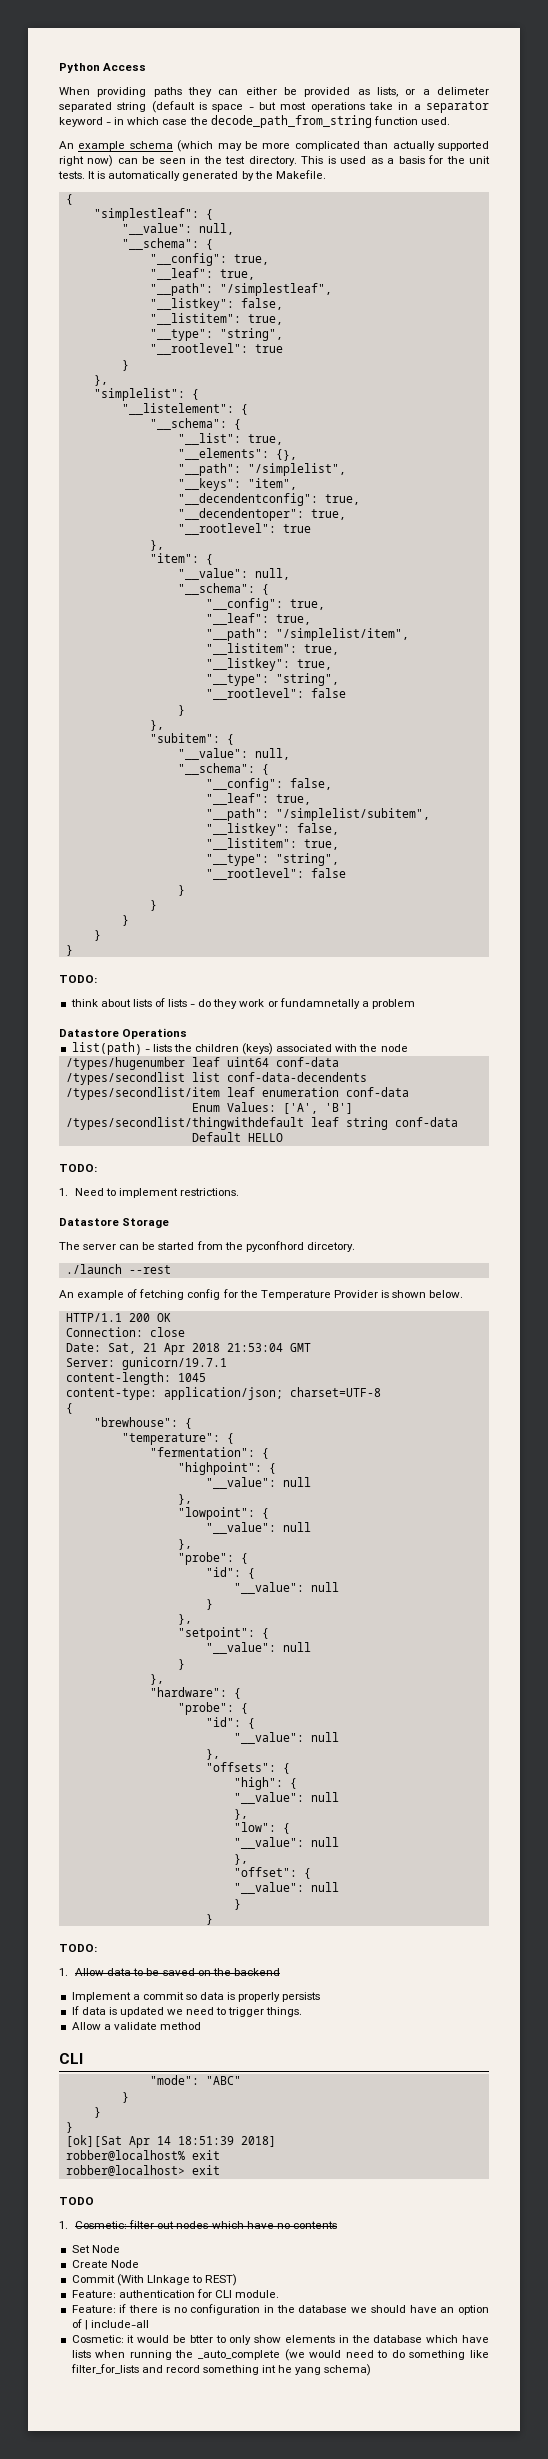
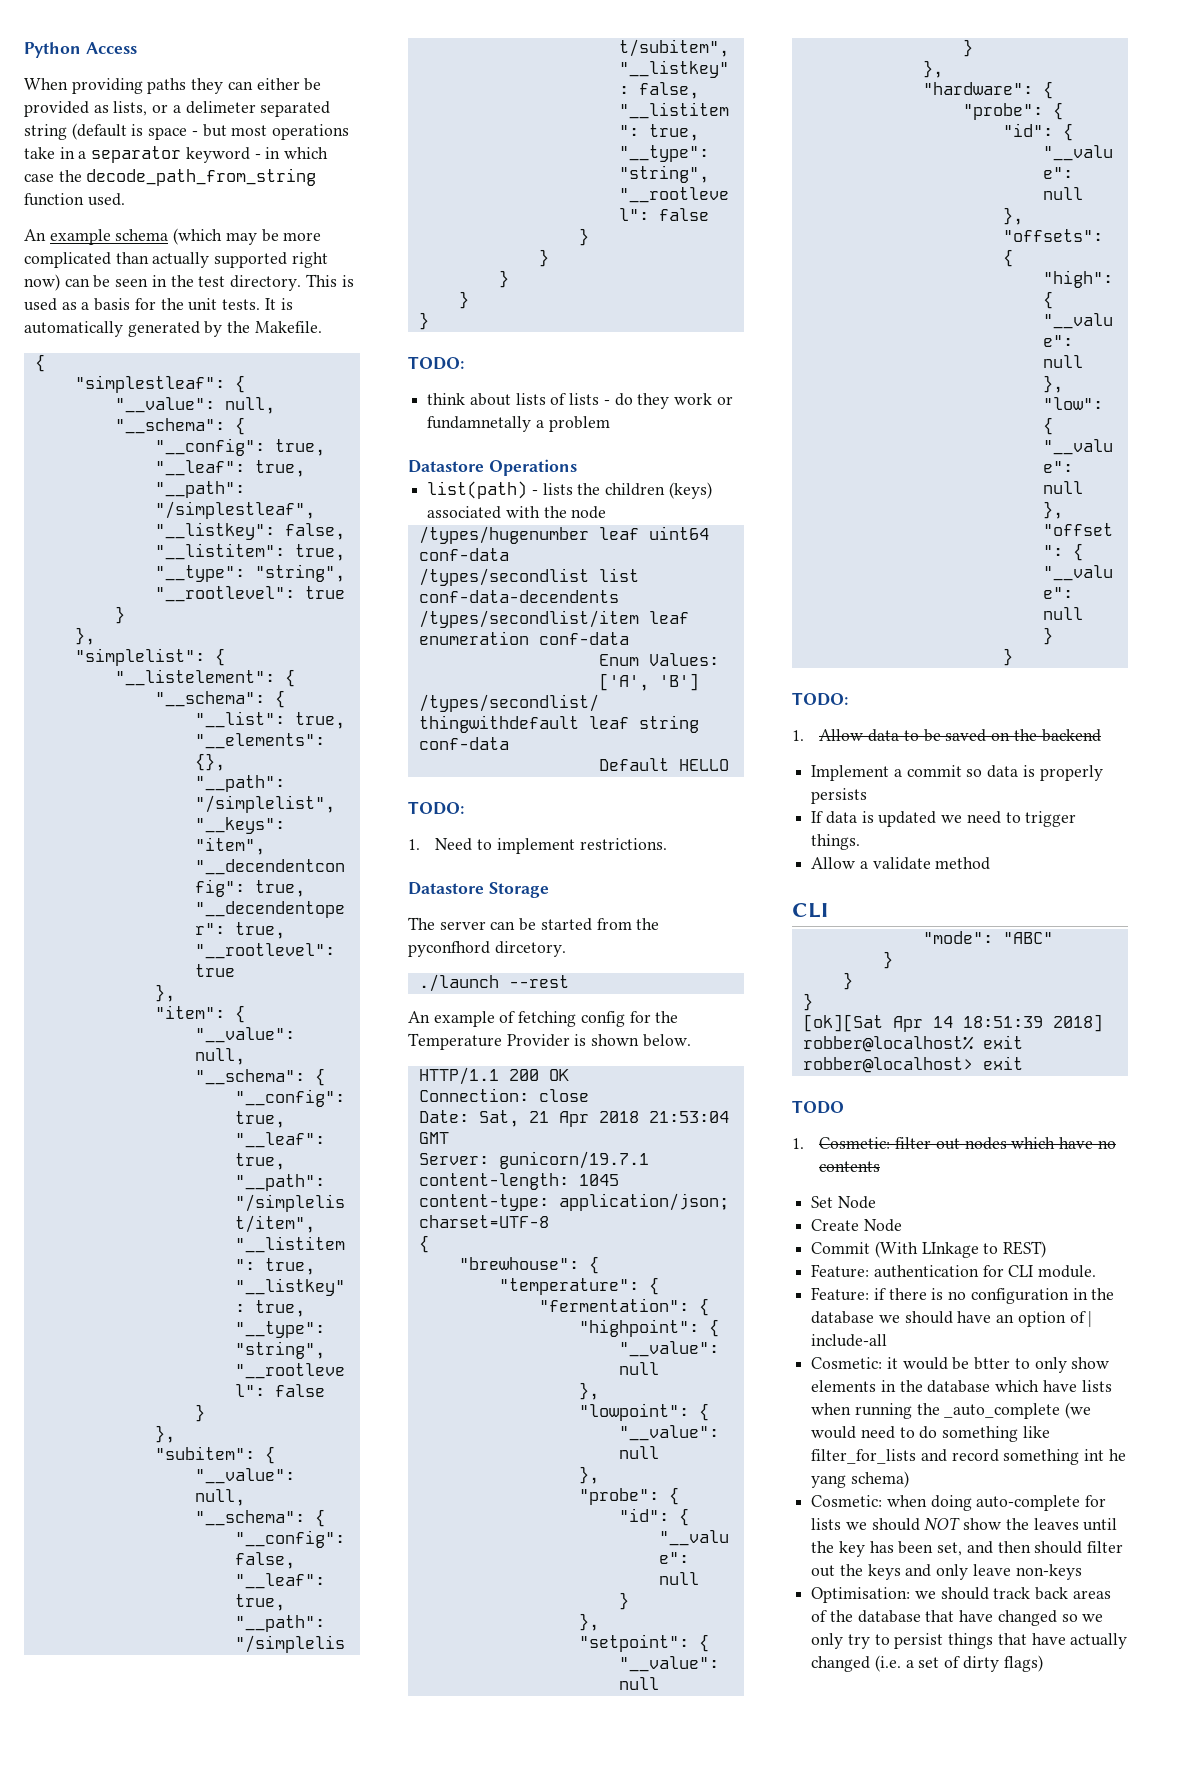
+ Cosmetic: when doing auto-complete for lists we should NOT show the leaves until the key has been set, and then should filter out the keys and only leave non-keys
+ Optimisation: we should track back areas of the database that have changed so we only try to persist things that have actually changed (i.e. a set of dirty flags)

